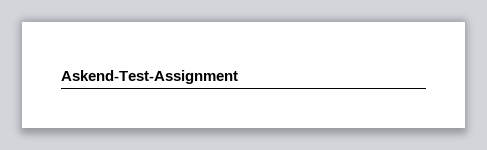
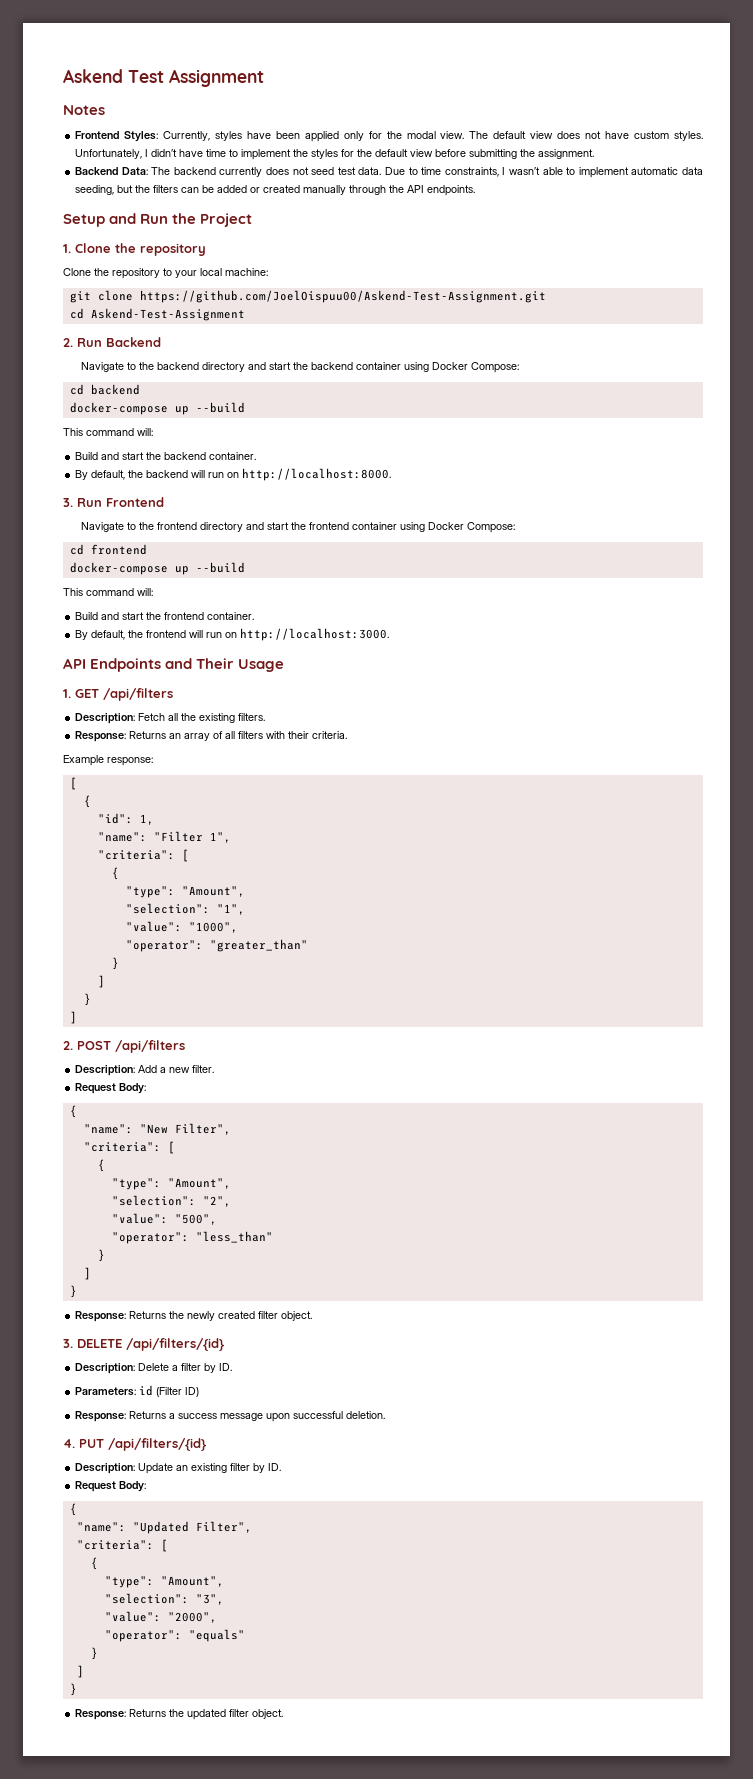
- Askend-Test-Assignment
+ Askend Test Assignment
+ Notes
+ Frontend Styles: Currently, styles have been applied only for the modal view. The default view does not have custom styles. Unfortunately, I didn’t have time to implement the styles for the default view before submitting the assignment.
+ Backend Data: The backend currently does not seed test data. Due to time constraints, I wasn’t able to implement automatic data seeding, but the filters can be added or created manually through the API endpoints.
+ Setup and Run the Project
+ 1. Clone the repository
+ Clone the repository to your local machine:
+ git clone https://github.com/JoelOispuu00/Askend-Test-Assignment.git
+ cd Askend-Test-Assignment
+ 2. Run Backend
+ Navigate to the backend directory and start the backend container using Docker Compose:
+ cd backend
+ docker-compose up --build
+ This command will:
+ Build and start the backend container.
+ By default, the backend will run on http://localhost:8000.
+ 3. Run Frontend
+ Navigate to the frontend directory and start the frontend container using Docker Compose:
+ cd frontend
+ docker-compose up --build
+ This command will:
+ Build and start the frontend container.
+ By default, the frontend will run on http://localhost:3000.
+ API Endpoints and Their Usage
+ 1. GET /api/filters
+ Description: Fetch all the existing filters.
+ Response: Returns an array of all filters with their criteria.
+ Example response:
+ [
+ {
+ "id": 1,
+ "name": "Filter 1",
+ "criteria": [
+ {
+ "type": "Amount",
+ "selection": "1",
+ "value": "1000",
+ "operator": "greater_than"
+ }
+ ]
+ }
+ ]
+ 2. POST /api/filters
+ Description: Add a new filter.
+ Request Body:
+ {
+ "name": "New Filter",
+ "criteria": [
+ {
+ "type": "Amount",
+ "selection": "2",
+ "value": "500",
+ "operator": "less_than"
+ }
+ ]
+ }
+ Response: Returns the newly created filter object.
+ 3. DELETE /api/filters/{id}
+ Description: Delete a filter by ID.
+ Parameters: id (Filter ID)
+ Response: Returns a success message upon successful deletion.
+ 4. PUT /api/filters/{id}
+ Description: Update an existing filter by ID.
+ Request Body:
+ {
+ "name": "Updated Filter",
+ "criteria": [
+ {
+ "type": "Amount",
+ "selection": "3",
+ "value": "2000",
+ "operator": "equals"
+ }
+ ]
+ }
+ Response: Returns the updated filter object.

